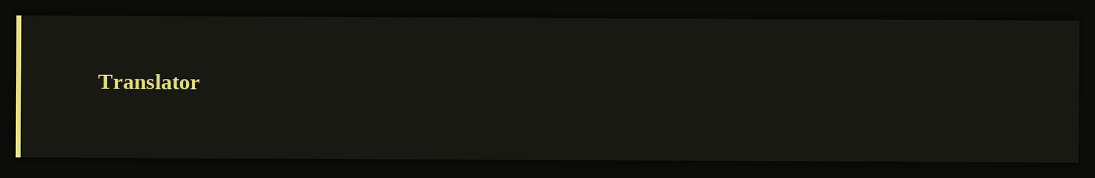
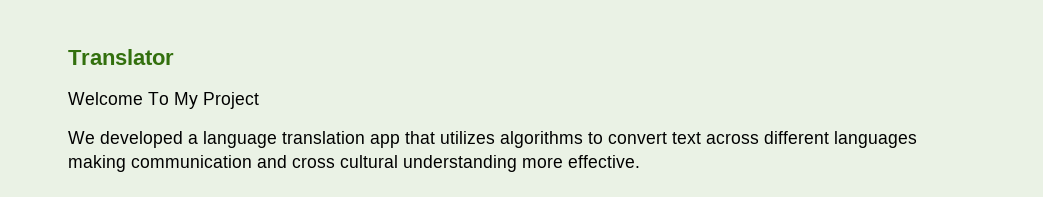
+ Welcome To My Project
+ We developed a language translation app that utilizes algorithms to convert text across different languages making communication and cross cultural understanding more effective.

